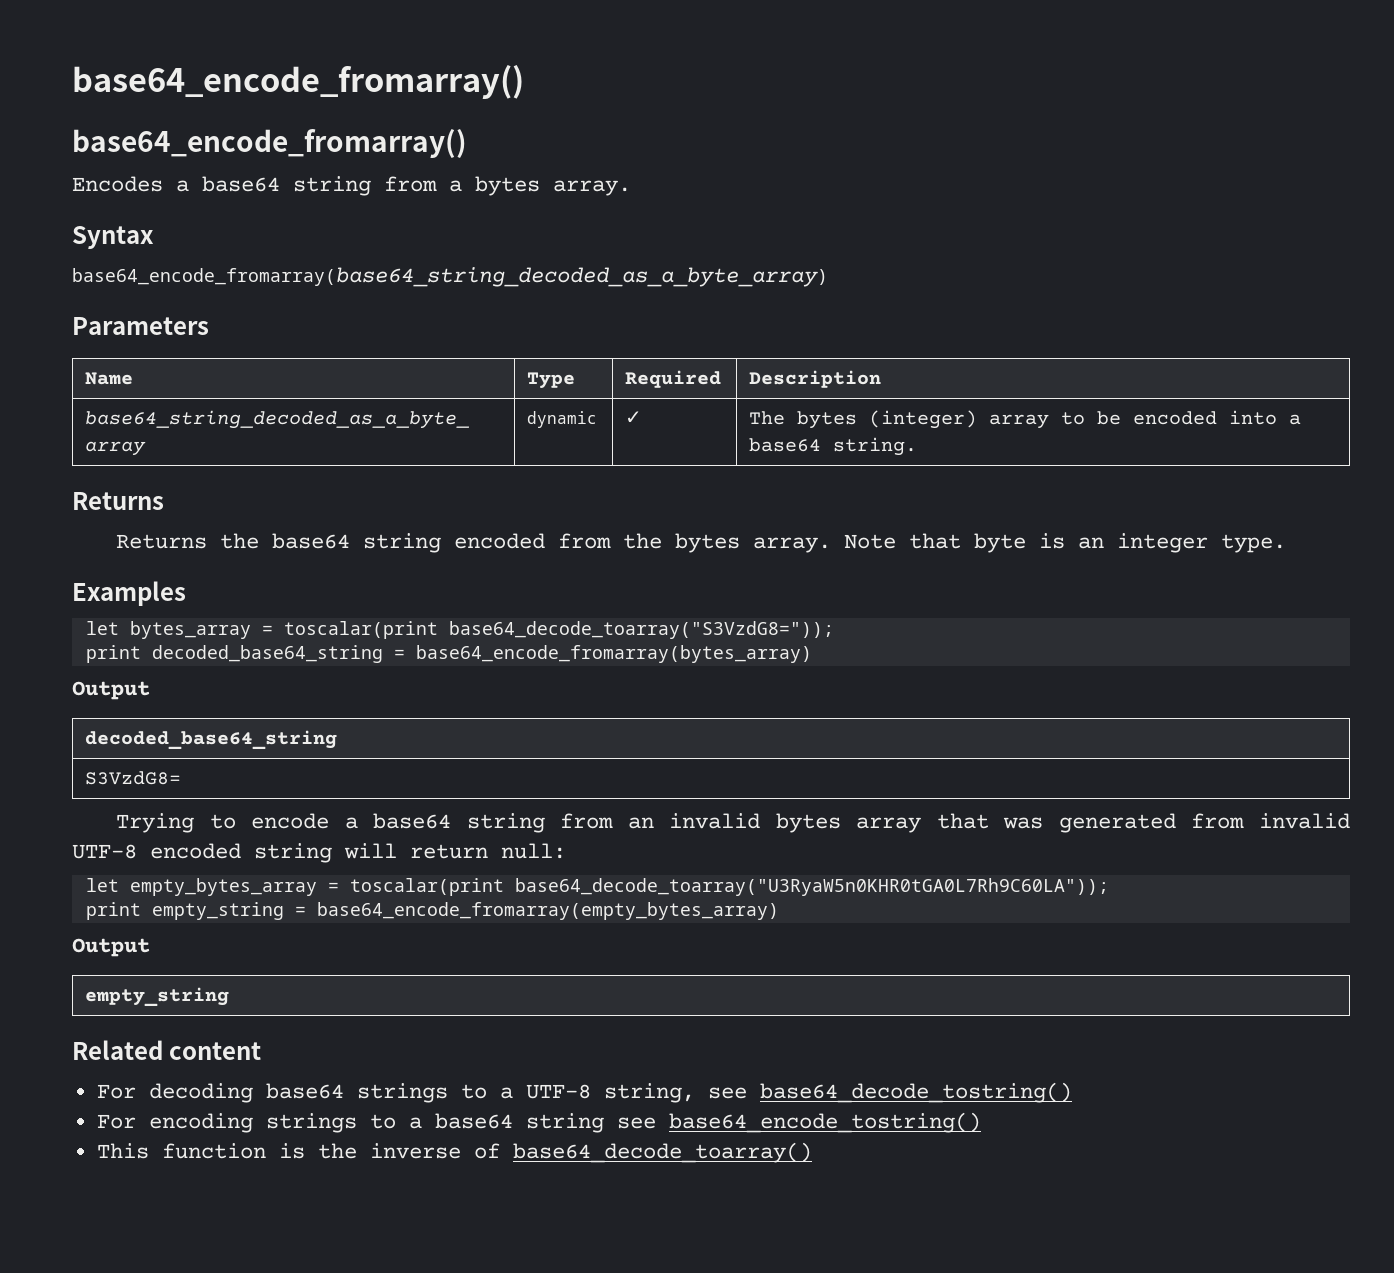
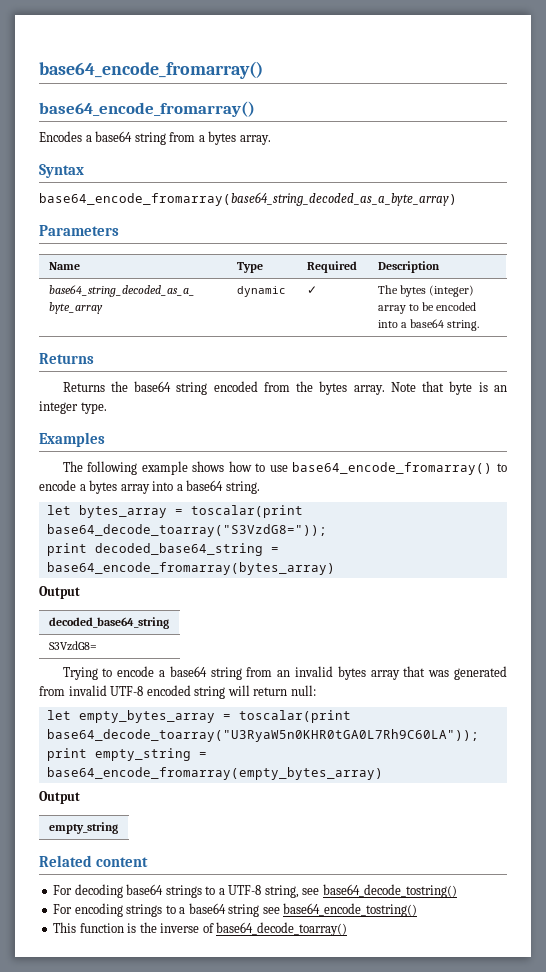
+ The following example shows how to use base64_encode_fromarray() to encode a bytes array into a base64 string.

